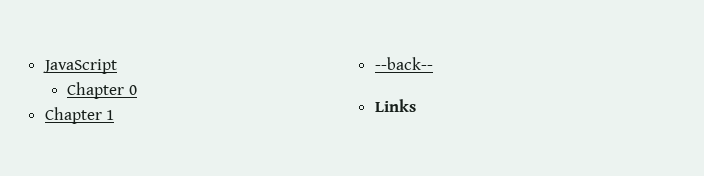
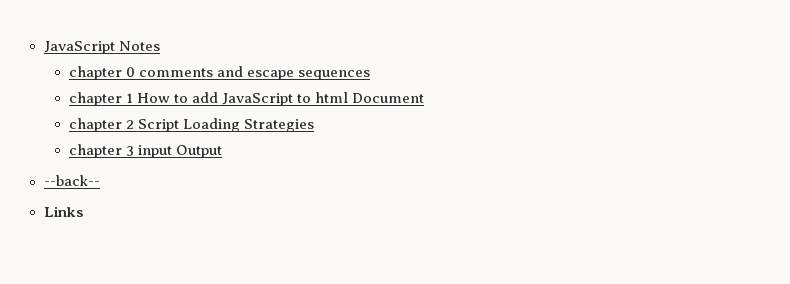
- JavaScript
- Chapter 0
- Chapter 1
+ JavaScript Notes
+ chapter 0 comments and escape sequences
+ chapter 1 How to add JavaScript to html Document
+ chapter 2 Script Loading Strategies
+ chapter 3 input Output

